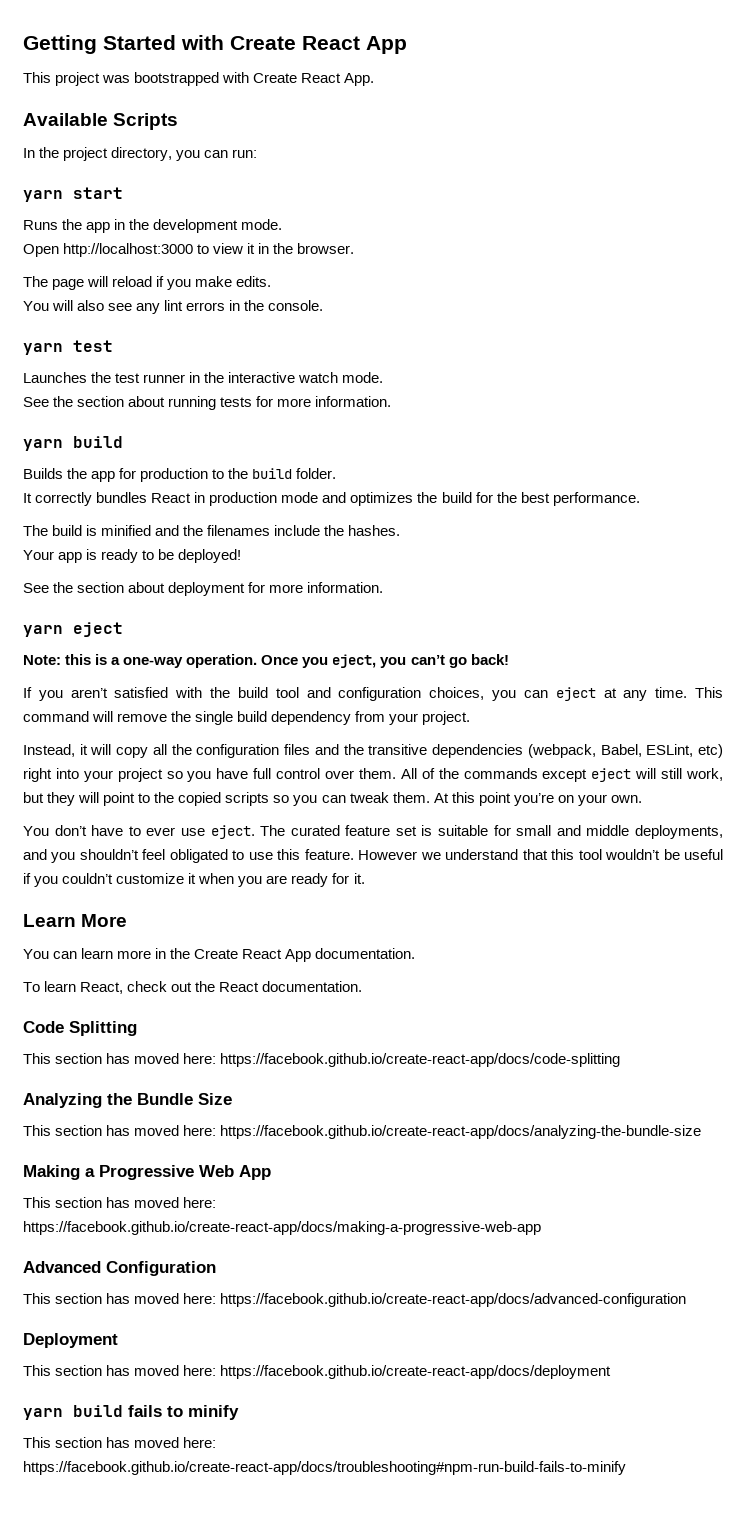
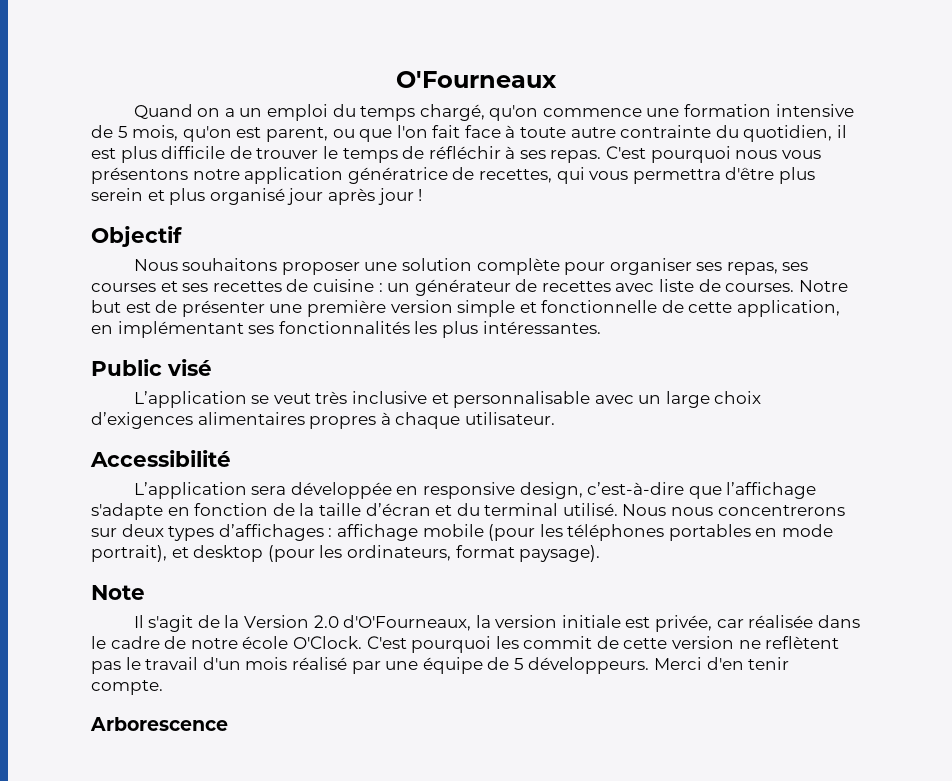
- Getting Started with Create React App
- This project was bootstrapped with Create React App.
- Available Scripts
- In the project directory, you can run:
- yarn start
- Runs the app in the development mode.
- Open http://localhost:3000 to view it in the browser.
- The page will reload if you make edits.
- You will also see any lint errors in the console.
- yarn test
- Launches the test runner in the interactive watch mode.
- See the section about running tests for more information.
- yarn build
- Builds the app for production to the build folder.
- It correctly bundles React in production mode and optimizes the build for the best performance.
- The build is minified and the filenames include the hashes.
- Your app is ready to be deployed!
- See the section about deployment for more information.
- yarn eject
- Note: this is a one-way operation. Once you eject, you can’t go back!
- If you aren’t satisfied with the build tool and configuration choices, you can eject at any time. This command will remove the single build dependency from your project.
- Instead, it will copy all the configuration files and the transitive dependencies (webpack, Babel, ESLint, etc) right into your project so you have full control over them. All of the commands except eject will still work, but they will point to the copied scripts so you can tweak them. At this point you’re on your own.
- You don’t have to ever use eject. The curated feature set is suitable for small and middle deployments, and you shouldn’t feel obligated to use this feature. However we understand that this tool wouldn’t be useful if you couldn’t customize it when you are ready for it.
- Learn More
- You can learn more in the Create React App documentation.
- To learn React, check out the React documentation.
- Code Splitting
- This section has moved here: https://facebook.github.io/create-react-app/docs/code-splitting
- Analyzing the Bundle Size
- This section has moved here: https://facebook.github.io/create-react-app/docs/analyzing-the-bundle-size
- Making a Progressive Web App
- This section has moved here: https://facebook.github.io/create-react-app/docs/making-a-progressive-web-app
- Advanced Configuration
- This section has moved here: https://facebook.github.io/create-react-app/docs/advanced-configuration
- Deployment
- This section has moved here: https://facebook.github.io/create-react-app/docs/deployment
- yarn build fails to minify
- This section has moved here: https://facebook.github.io/create-react-app/docs/troubleshooting#npm-run-build-fails-to-minify
+ O'Fourneaux
+ Quand on a un emploi du temps chargé, qu'on commence une formation intensive de 5 mois, qu'on est parent, ou que l'on fait face à toute autre contrainte du quotidien, il est plus difficile de trouver le temps de réfléchir à ses repas. C'est pourquoi nous vous présentons notre application génératrice de recettes, qui vous permettra d'être plus serein et plus organisé jour après jour !
+ Objectif
+ Nous souhaitons proposer une solution complète pour organiser ses repas, ses courses et ses recettes de cuisine : un générateur de recettes avec liste de courses. Notre but est de présenter une première version simple et fonctionnelle de cette application, en implémentant ses fonctionnalités les plus intéressantes.
+ Public visé
+ L’application se veut très inclusive et personnalisable avec un large choix d’exigences alimentaires propres à chaque utilisateur.
+ Accessibilité
+ L’application sera développée en responsive design, c’est-à-dire que l’affichage s'adapte en fonction de la taille d’écran et du terminal utilisé. Nous nous concentrerons sur deux types d’affichages : affichage mobile (pour les téléphones portables en mode portrait), et desktop (pour les ordinateurs, format paysage).
+ Note
+ Il s'agit de la Version 2.0 d'O'Fourneaux, la version initiale est privée, car réalisée dans le cadre de notre école O'Clock. C'est pourquoi les commit de cette version ne reflètent pas le travail d'un mois réalisé par une équipe de 5 développeurs. Merci d'en tenir compte.
+ Arborescence

